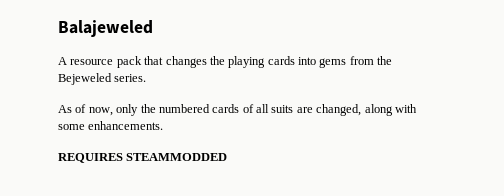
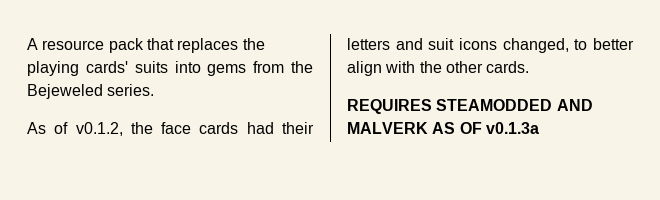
- Balajeweled
- A resource pack that changes the playing cards into gems from the Bejeweled series.
+ A resource pack that replaces the playing cards' suits into gems from the Bejeweled series.
- As of now, only the numbered cards of all suits are changed, along with some enhancements.
- REQUIRES STEAMMODDED
+ As of v0.1.2, the face cards had their letters and suit icons changed, to better align with the other cards.
+ REQUIRES STEAMODDED AND MALVERK AS OF v0.1.3a

